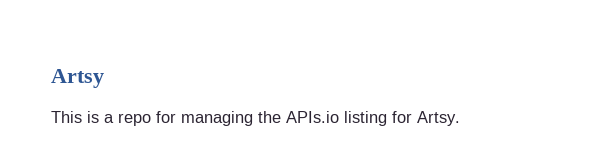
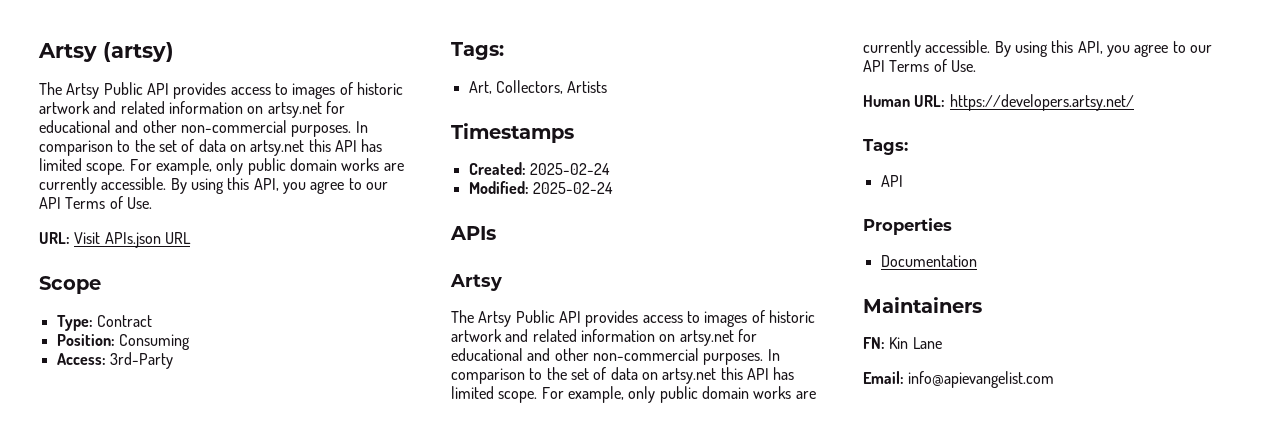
+ Artsy (artsy)
+ The Artsy Public API provides access to images of historic artwork and related information on artsy.net for educational and other non-commercial purposes. In comparison to the set of data on artsy.net this API has limited scope. For example, only public domain works are currently accessible. By using this API, you agree to our API Terms of Use.
+ URL: Visit APIs.json URL
+ Scope
+ Type: Contract
+ Position: Consuming
+ Access: 3rd-Party
+ Tags:
+ Art, Collectors, Artists
+ Timestamps
+ Created: 2025-02-24
+ Modified: 2025-02-24
+ APIs
  Artsy
- This is a repo for managing the APIs.io listing for Artsy.
+ The Artsy Public API provides access to images of historic artwork and related information on artsy.net for educational and other non-commercial purposes. In comparison to the set of data on artsy.net this API has limited scope. For example, only public domain works are currently accessible. By using this API, you agree to our API Terms of Use.
+ Human URL: https://developers.artsy.net/
+ Tags:
+ API
+ Properties
+ Documentation
+ Maintainers
+ FN: Kin Lane
+ Email: info@apievangelist.com

